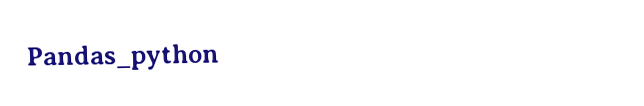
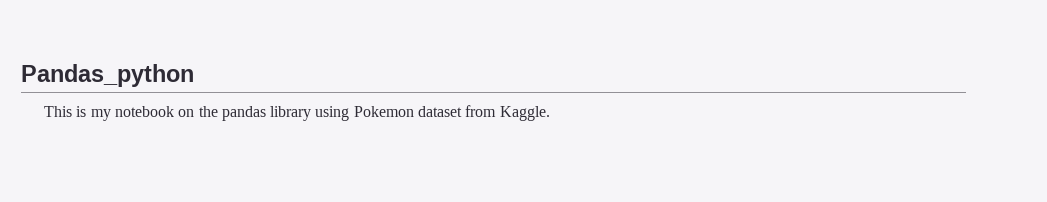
+ This is my notebook on the pandas library using Pokemon dataset from Kaggle.

